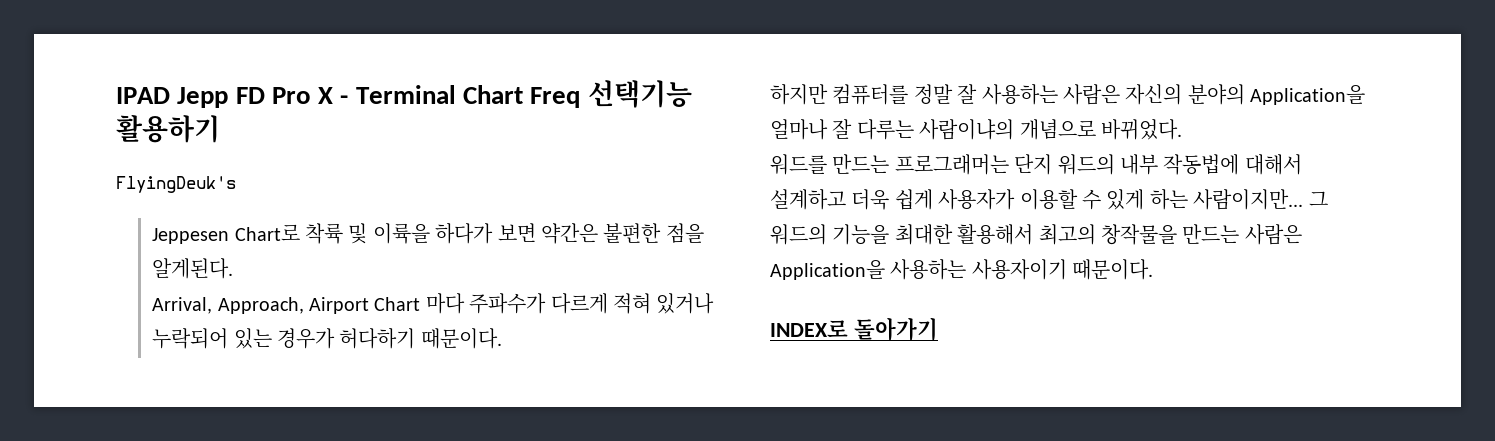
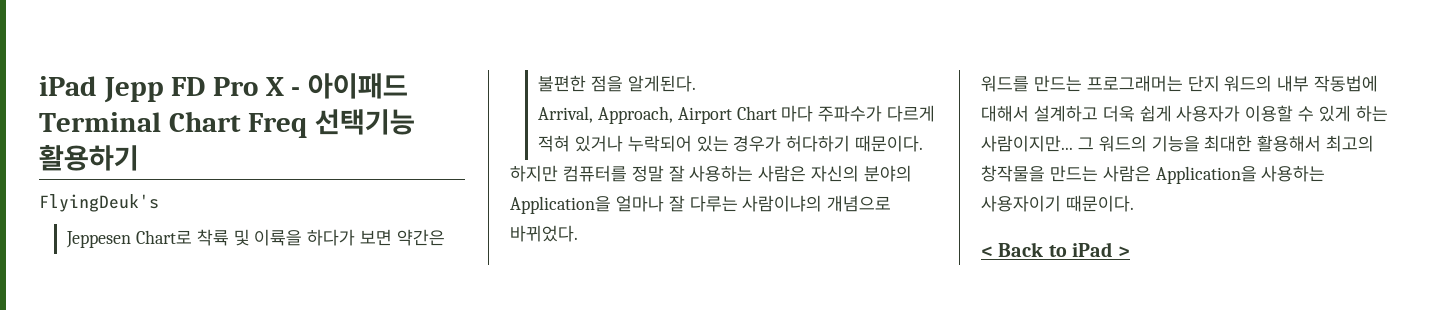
- IPAD Jepp FD Pro X - Terminal Chart Freq 선택기능 활용하기
+ iPad Jepp FD Pro X - 아이패드 Terminal Chart Freq 선택기능 활용하기
- INDEX로 돌아가기
+ < Back to iPad >

